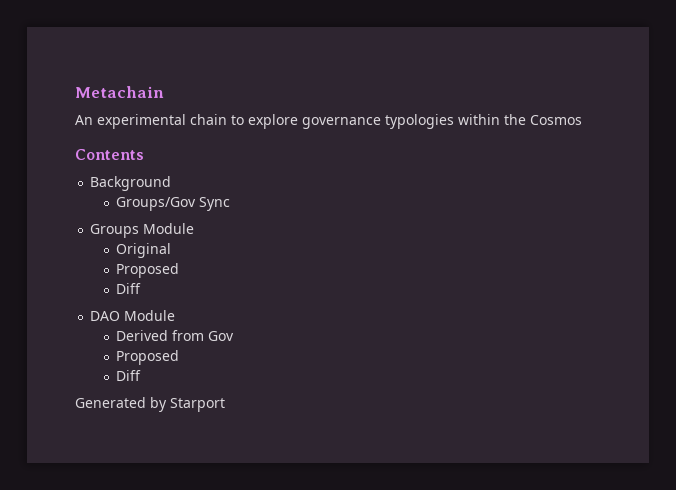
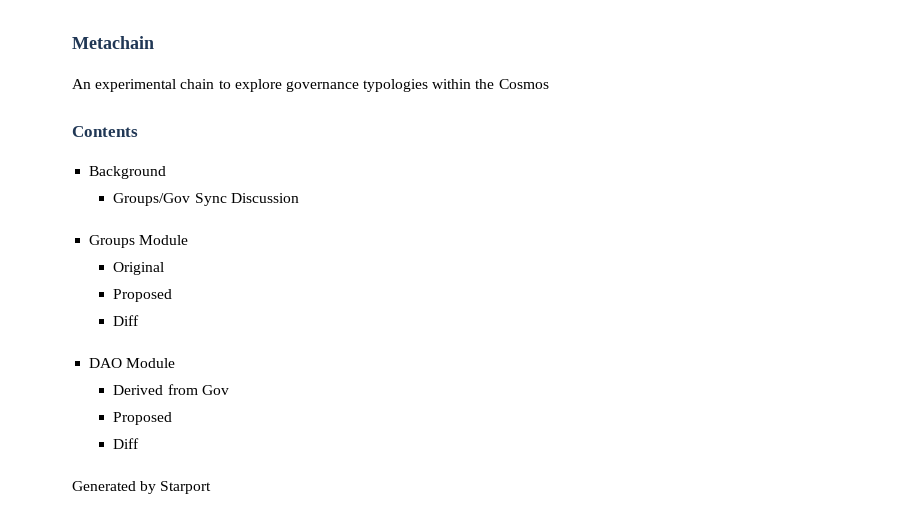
- Groups/Gov Sync
+ Groups/Gov Sync Discussion

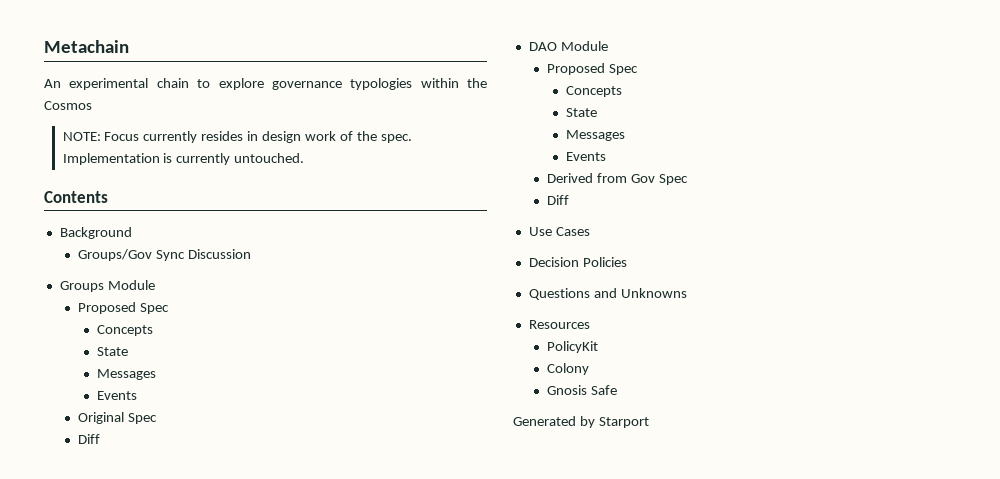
+ NOTE: Focus currently resides in design work of the spec. Implementation is currently untouched.
  Groups Module
+ Proposed Spec
+ Concepts
+ State
+ Messages
+ Events
- Original
- Proposed
+ Original Spec
  DAO Module
+ Proposed Spec
+ Concepts
+ State
+ Messages
+ Events
- Derived from Gov
- Proposed
+ Derived from Gov Spec
  Diff
+ Use Cases
+ Decision Policies
+ Questions and Unknowns
+ Resources
+ PolicyKit
+ Colony
+ Gnosis Safe

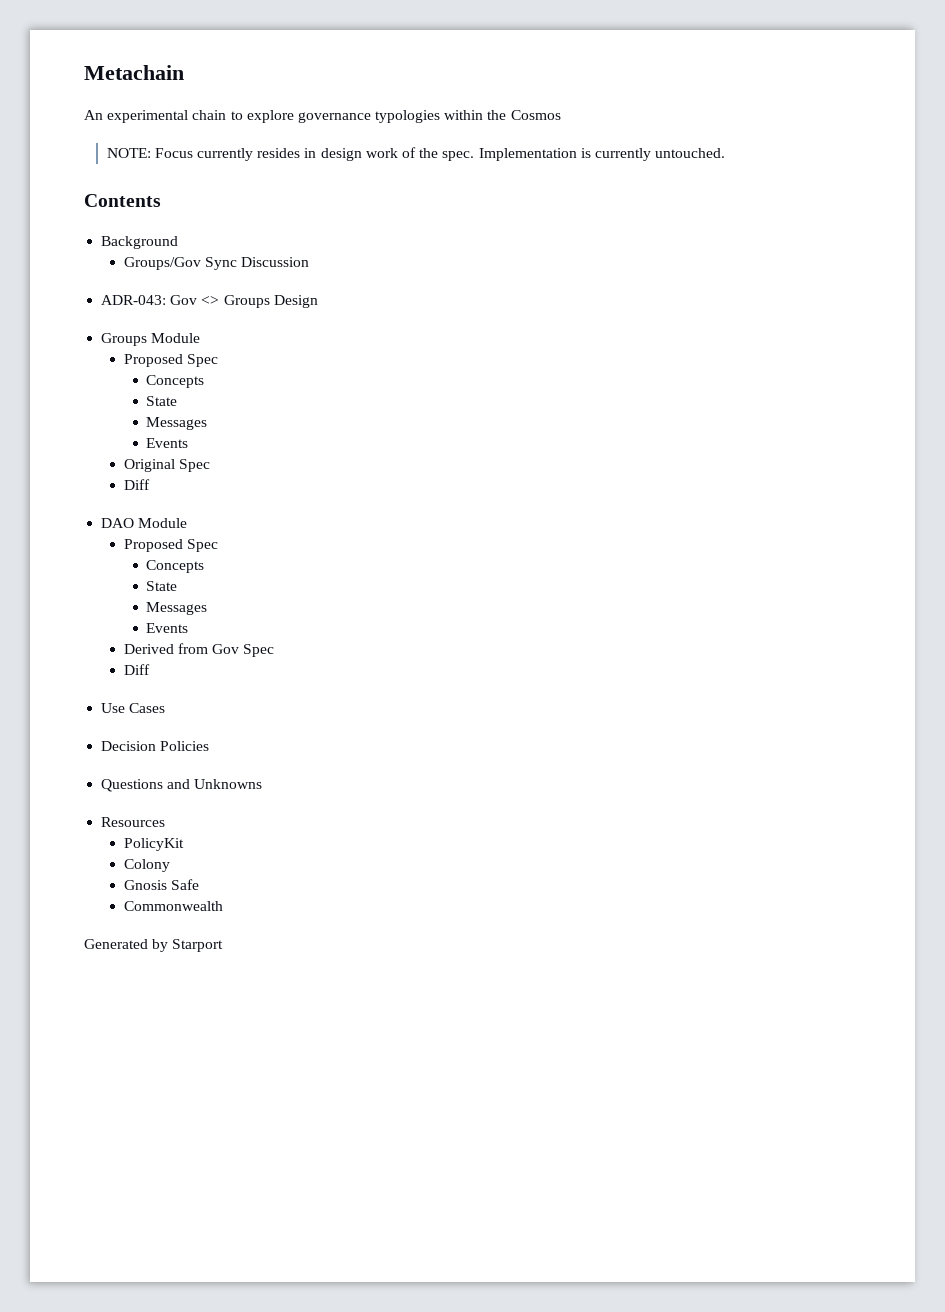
+ ADR-043: Gov <> Groups Design
+ Commonwealth

